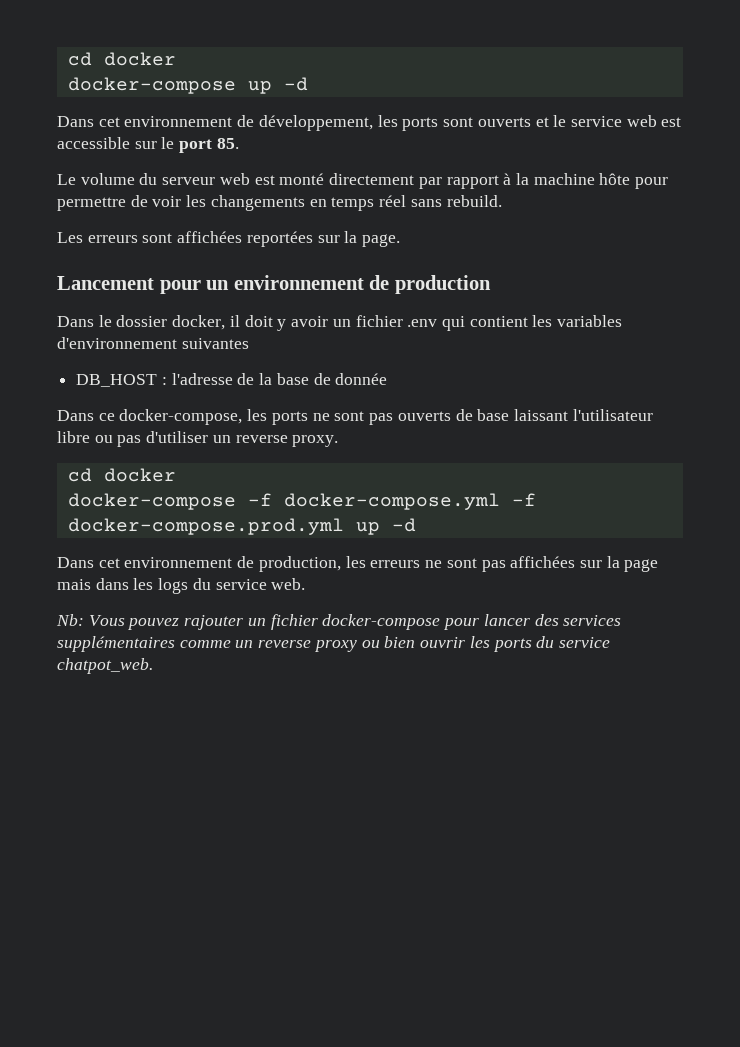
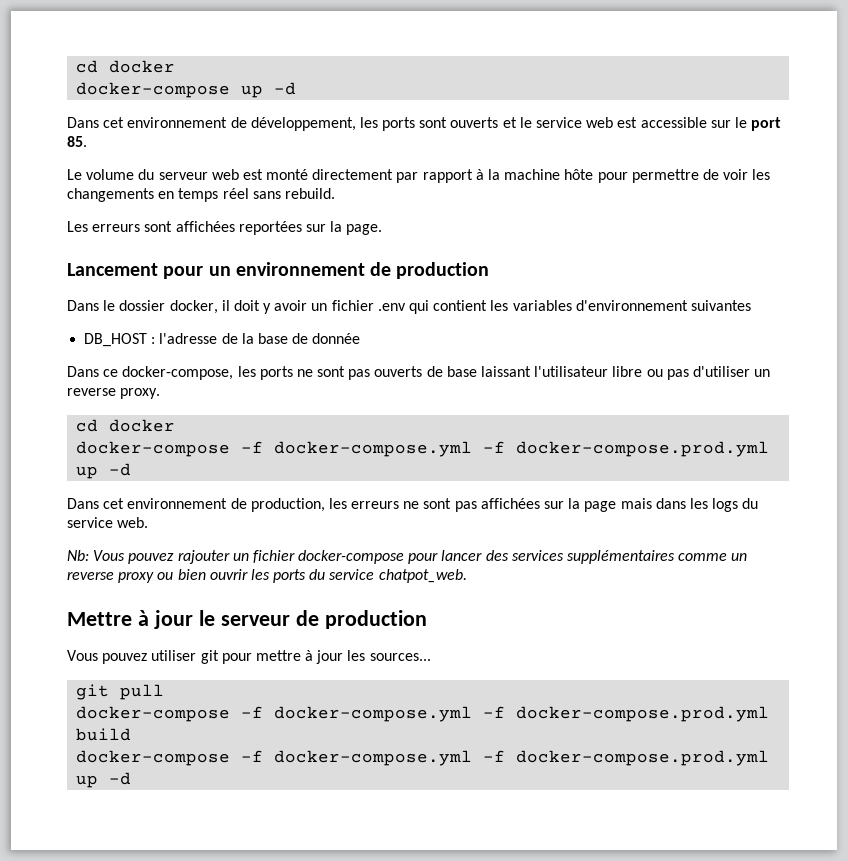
+ Mettre à jour le serveur de production
+ Vous pouvez utiliser git pour mettre à jour les sources...
+ git pull
+ docker-compose -f docker-compose.yml -f docker-compose.prod.yml build
+ docker-compose -f docker-compose.yml -f docker-compose.prod.yml up -d

